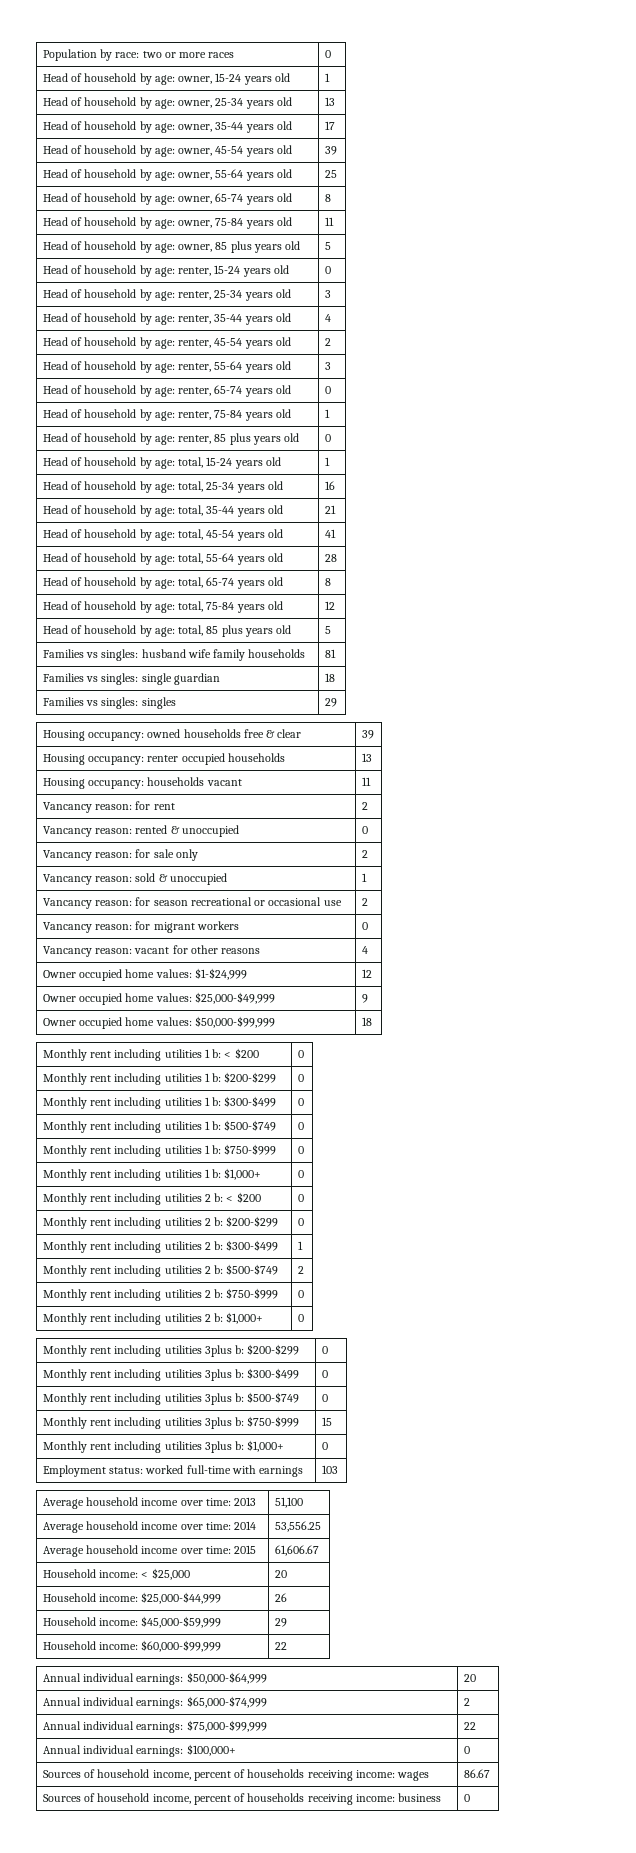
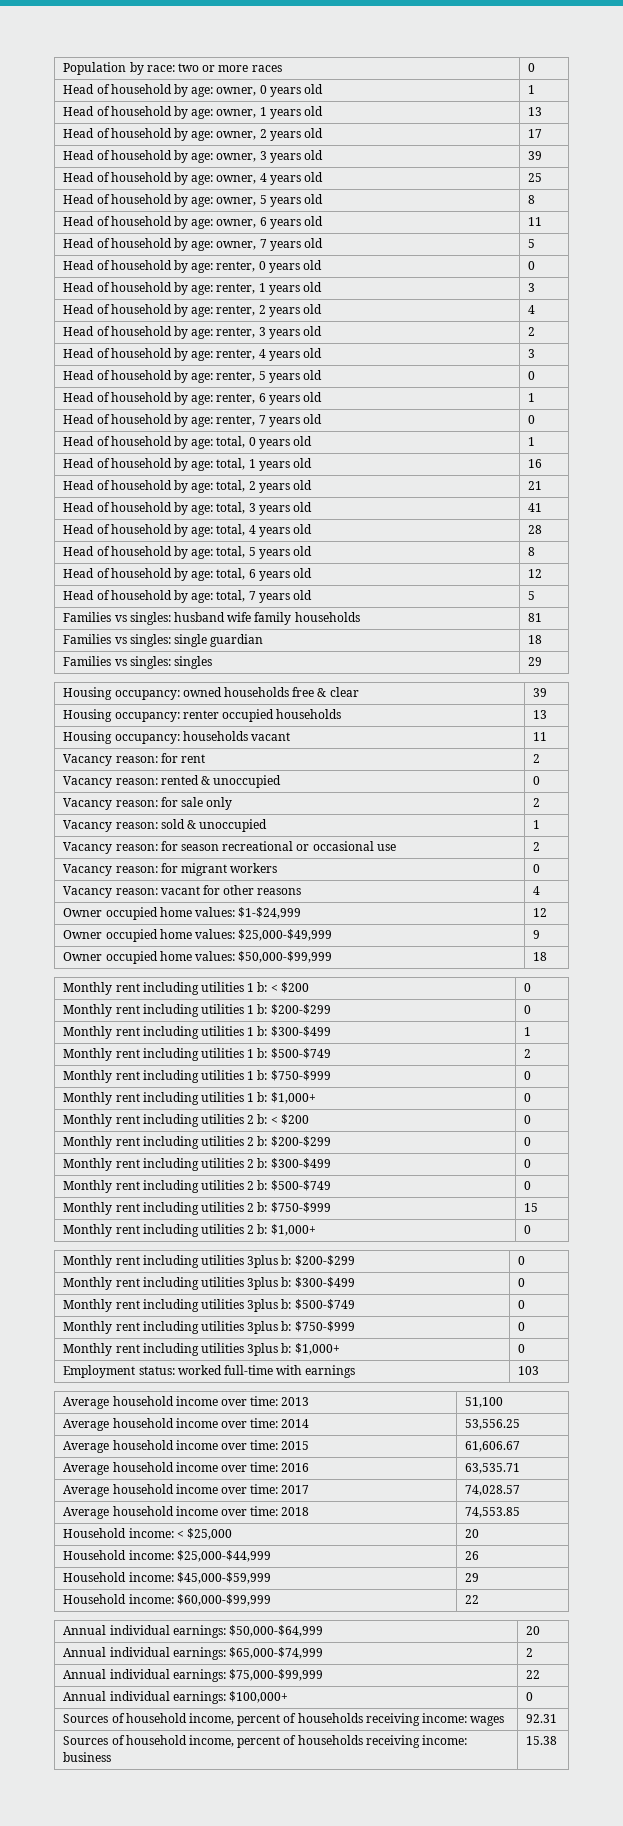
- Head of household by age: owner, 15-24 years old | 1
+ Head of household by age: owner, 0 years old | 1
- Head of household by age: owner, 25-34 years old | 13
+ Head of household by age: owner, 1 years old | 13
- Head of household by age: owner, 35-44 years old | 17
+ Head of household by age: owner, 2 years old | 17
- Head of household by age: owner, 45-54 years old | 39
+ Head of household by age: owner, 3 years old | 39
- Head of household by age: owner, 55-64 years old | 25
+ Head of household by age: owner, 4 years old | 25
- Head of household by age: owner, 65-74 years old | 8
+ Head of household by age: owner, 5 years old | 8
- Head of household by age: owner, 75-84 years old | 11
+ Head of household by age: owner, 6 years old | 11
- Head of household by age: owner, 85 plus years old | 5
+ Head of household by age: owner, 7 years old | 5
- Head of household by age: renter, 15-24 years old | 0
- Head of household by age: renter, 25-34 years old | 3
- Head of household by age: renter, 35-44 years old | 4
+ Head of household by age: renter, 0 years old | 0
+ Head of household by age: renter, 1 years old | 3
+ Head of household by age: renter, 2 years old | 4
- Head of household by age: renter, 45-54 years old | 2
+ Head of household by age: renter, 3 years old | 2
- Head of household by age: renter, 55-64 years old | 3
- Head of household by age: renter, 65-74 years old | 0
- Head of household by age: renter, 75-84 years old | 1
+ Head of household by age: renter, 4 years old | 3
+ Head of household by age: renter, 5 years old | 0
+ Head of household by age: renter, 6 years old | 1
- Head of household by age: renter, 85 plus years old | 0
+ Head of household by age: renter, 7 years old | 0
- Head of household by age: total, 15-24 years old | 1
+ Head of household by age: total, 0 years old | 1
- Head of household by age: total, 25-34 years old | 16
+ Head of household by age: total, 1 years old | 16
- Head of household by age: total, 35-44 years old | 21
+ Head of household by age: total, 2 years old | 21
- Head of household by age: total, 45-54 years old | 41
+ Head of household by age: total, 3 years old | 41
- Head of household by age: total, 55-64 years old | 28
+ Head of household by age: total, 4 years old | 28
- Head of household by age: total, 65-74 years old | 8
+ Head of household by age: total, 5 years old | 8
- Head of household by age: total, 75-84 years old | 12
+ Head of household by age: total, 6 years old | 12
- Head of household by age: total, 85 plus years old | 5
+ Head of household by age: total, 7 years old | 5
- Vancancy reason: for rent | 2
+ Vacancy reason: for rent | 2
- Vancancy reason: rented & unoccupied | 0
+ Vacancy reason: rented & unoccupied | 0
- Vancancy reason: for sale only | 2
+ Vacancy reason: for sale only | 2
- Vancancy reason: sold & unoccupied | 1
+ Vacancy reason: sold & unoccupied | 1
- Vancancy reason: for season recreational or occasional use | 2
+ Vacancy reason: for season recreational or occasional use | 2
- Vancancy reason: for migrant workers | 0
+ Vacancy reason: for migrant workers | 0
- Vancancy reason: vacant for other reasons | 4
+ Vacancy reason: vacant for other reasons | 4
- Monthly rent including utilities 1 b: $300-$499 | 0
+ Monthly rent including utilities 1 b: $300-$499 | 1
- Monthly rent including utilities 1 b: $500-$749 | 0
+ Monthly rent including utilities 1 b: $500-$749 | 2
- Monthly rent including utilities 2 b: $300-$499 | 1
+ Monthly rent including utilities 2 b: $300-$499 | 0
- Monthly rent including utilities 2 b: $500-$749 | 2
+ Monthly rent including utilities 2 b: $500-$749 | 0
- Monthly rent including utilities 2 b: $750-$999 | 0
+ Monthly rent including utilities 2 b: $750-$999 | 15
- Monthly rent including utilities 3plus b: $750-$999 | 15
+ Monthly rent including utilities 3plus b: $750-$999 | 0
+ Average household income over time: 2016 | 63,535.71
+ Average household income over time: 2017 | 74,028.57
+ Average household income over time: 2018 | 74,553.85
- Sources of household income, percent of households receiving income: wages | 86.67
+ Sources of household income, percent of households receiving income: wages | 92.31
- Sources of household income, percent of households receiving income: business | 0
+ Sources of household income, percent of households receiving income: business | 15.38

